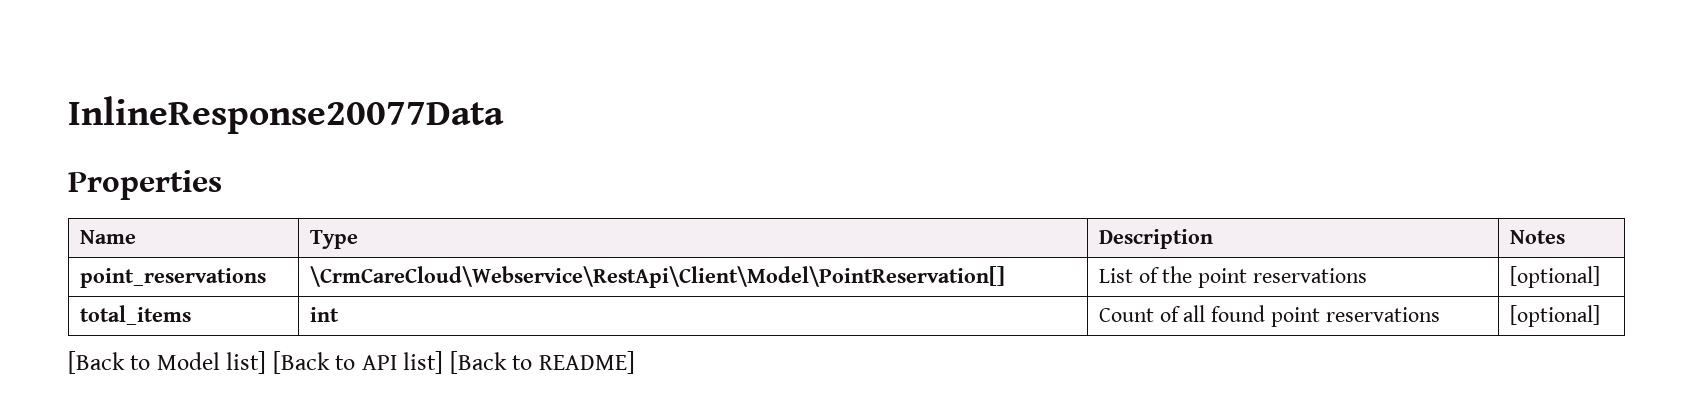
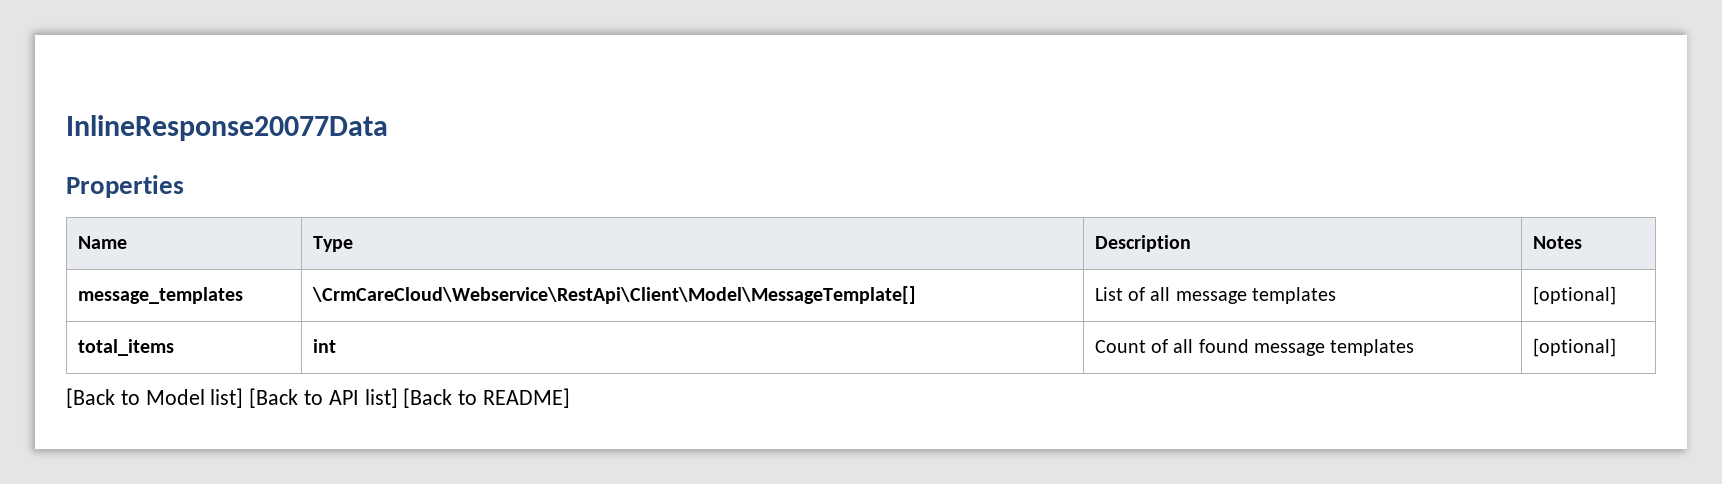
- point_reservations | \CrmCareCloud\Webservice\RestApi\Client\Model\PointReservation[] | List of the point reservations | [optional]
+ message_templates | \CrmCareCloud\Webservice\RestApi\Client\Model\MessageTemplate[] | List of all message templates | [optional]
- total_items | int | Count of all found point reservations | [optional]
+ total_items | int | Count of all found message templates | [optional]

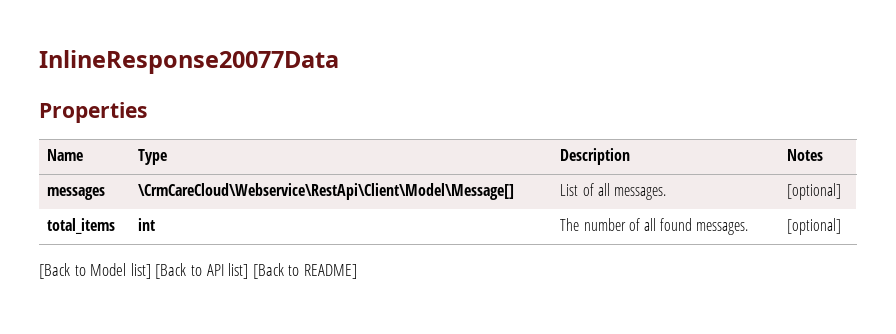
- message_templates | \CrmCareCloud\Webservice\RestApi\Client\Model\MessageTemplate[] | List of all message templates | [optional]
+ messages | \CrmCareCloud\Webservice\RestApi\Client\Model\Message[] | List of all messages. | [optional]
- total_items | int | Count of all found message templates | [optional]
+ total_items | int | The number of all found messages. | [optional]

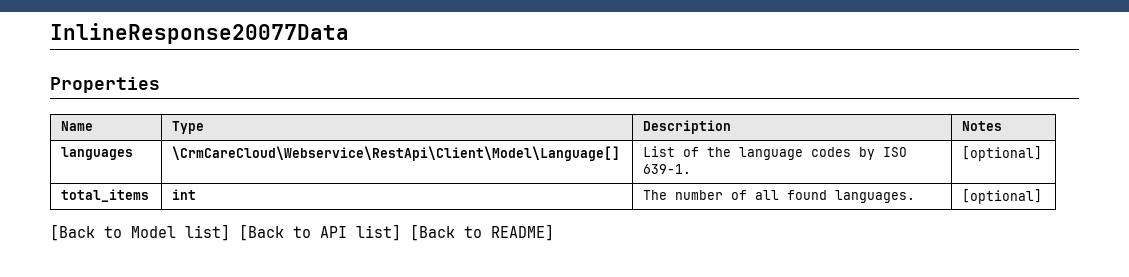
- messages | \CrmCareCloud\Webservice\RestApi\Client\Model\Message[] | List of all messages. | [optional]
+ languages | \CrmCareCloud\Webservice\RestApi\Client\Model\Language[] | List of the language codes by ISO 639-1. | [optional]
- total_items | int | The number of all found messages. | [optional]
+ total_items | int | The number of all found languages. | [optional]

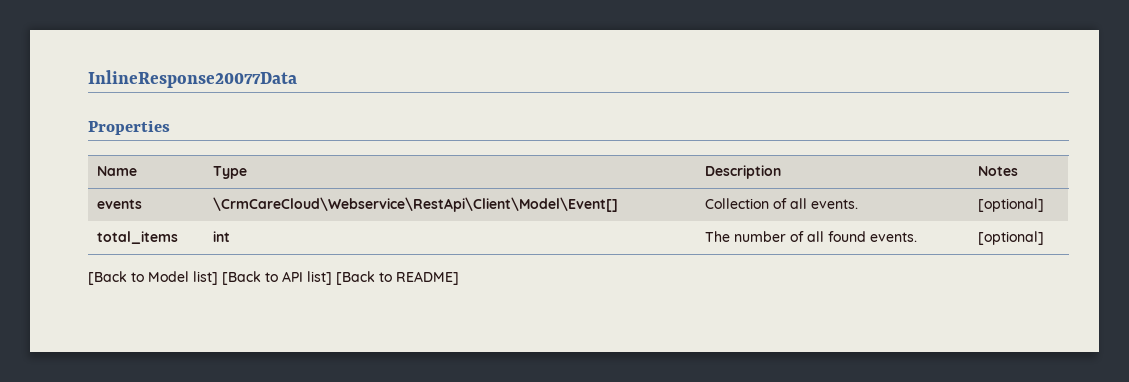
- languages | \CrmCareCloud\Webservice\RestApi\Client\Model\Language[] | List of the language codes by ISO 639-1. | [optional]
+ events | \CrmCareCloud\Webservice\RestApi\Client\Model\Event[] | Collection of all events. | [optional]
- total_items | int | The number of all found languages. | [optional]
+ total_items | int | The number of all found events. | [optional]

